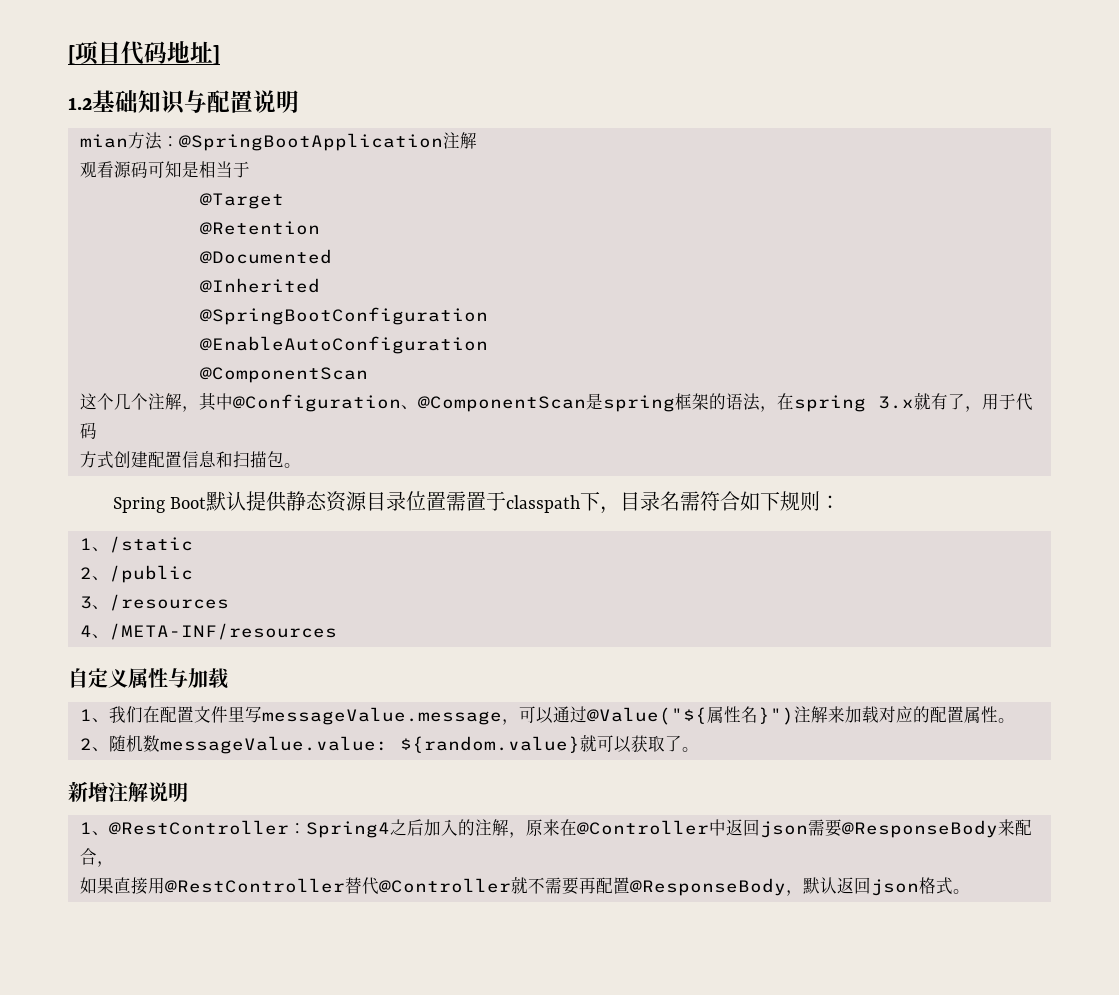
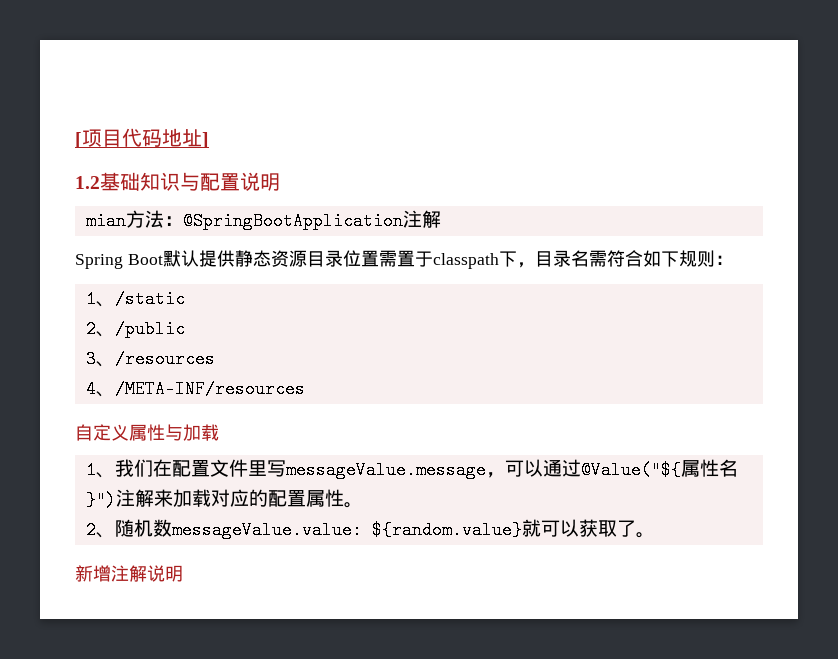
- 观看源码可知是相当于
- @Target
- @Retention
- @Documented
- @Inherited
- @SpringBootConfiguration
- @EnableAutoConfiguration
- @ComponentScan
- 这个几个注解，其中@Configuration、@ComponentScan是spring框架的语法，在spring 3.x就有了，用于代码
- 方式创建配置信息和扫描包。
- 1、@RestController：Spring4之后加入的注解，原来在@Controller中返回json需要@ResponseBody来配合，
- 如果直接用@RestController替代@Controller就不需要再配置@ResponseBody，默认返回json格式。

